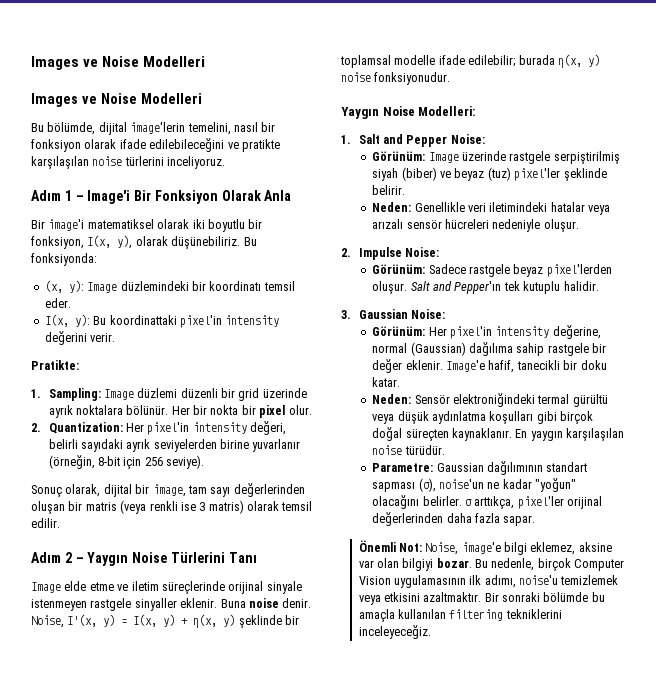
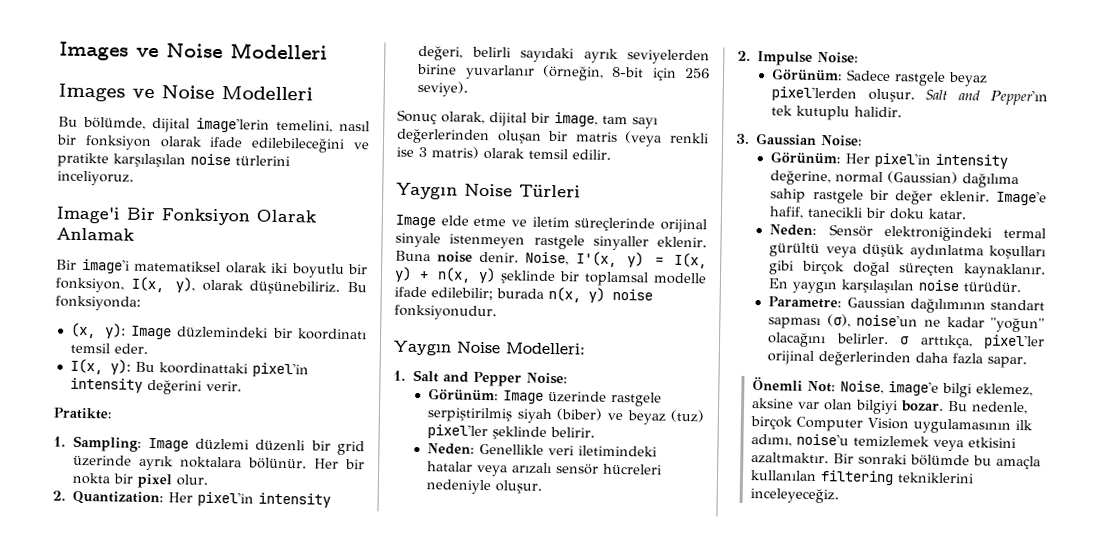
- Adım 1 – Image'i Bir Fonksiyon Olarak Anla
+ Image'i Bir Fonksiyon Olarak Anlamak
- Adım 2 – Yaygın Noise Türlerini Tanı
+ Yaygın Noise Türleri

